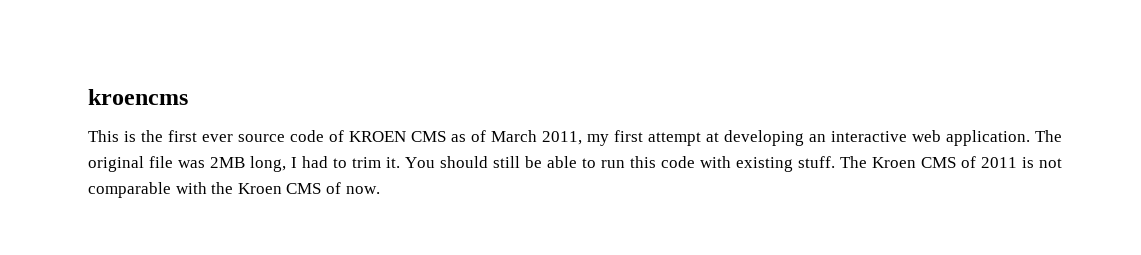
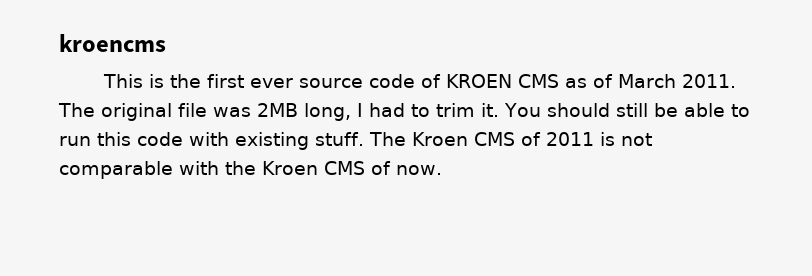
- This is the first ever source code of KROEN CMS as of March 2011, my first attempt at developing an interactive web application.
+ This is the first ever source code of KROEN CMS as of March 2011.

